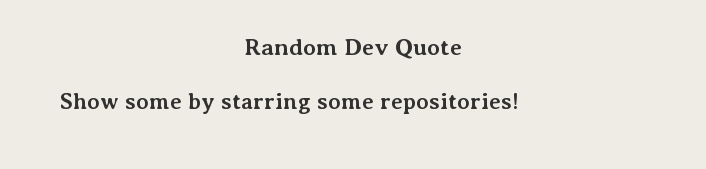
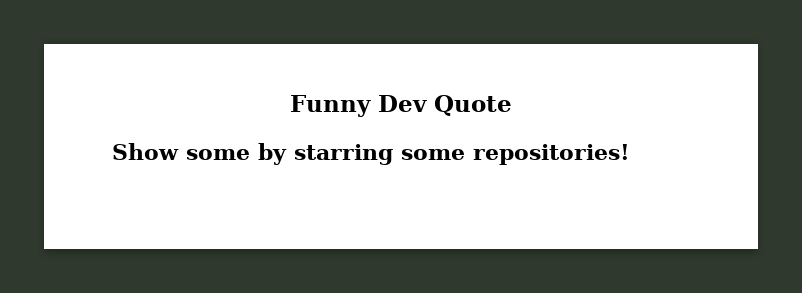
- Random Dev Quote
+ Funny Dev Quote

